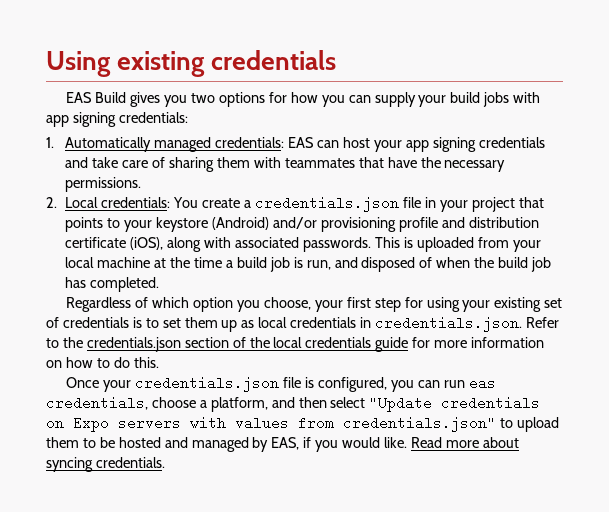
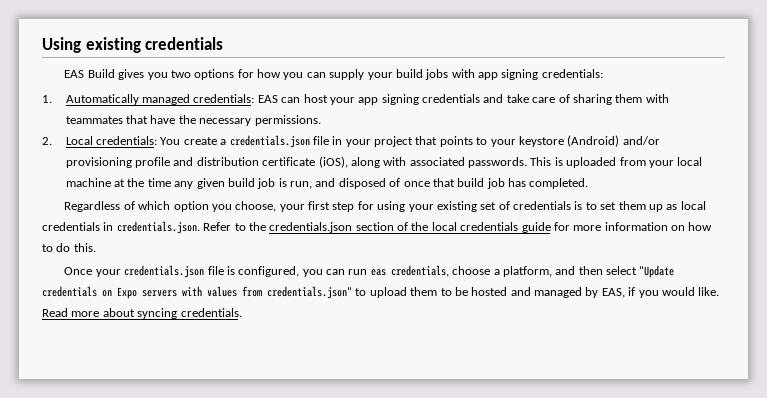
- This is uploaded from your local machine at the time a build job is run, and disposed of when the build job has completed.
+ This is uploaded from your local machine at the time any given build job is run, and disposed of once that build job has completed.

